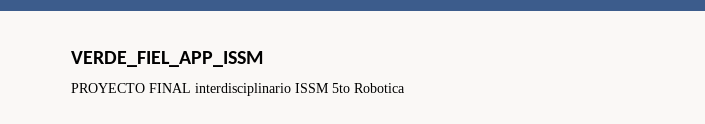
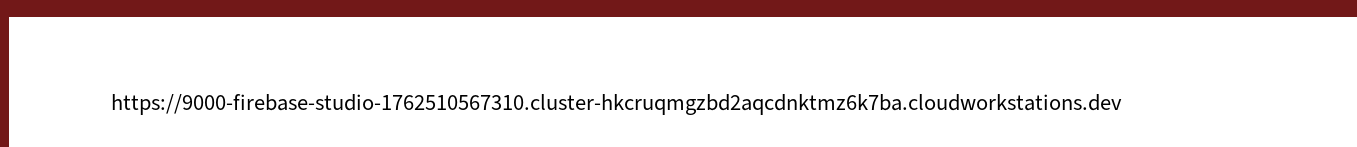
- VERDE_FIEL_APP_ISSM
- PROYECTO FINAL interdisciplinario ISSM 5to Robotica
+ https://9000-firebase-studio-1762510567310.cluster-hkcruqmgzbd2aqcdnktmz6k7ba.cloudworkstations.dev

